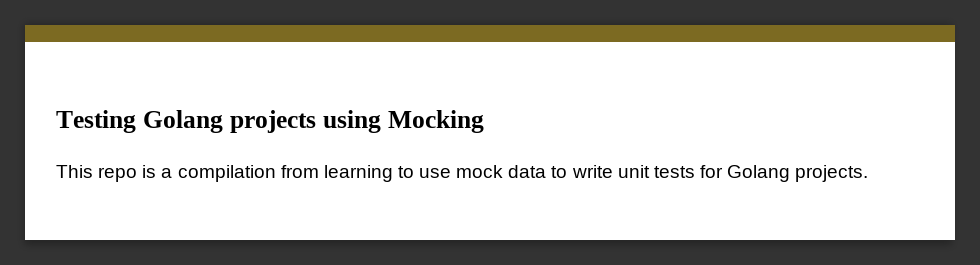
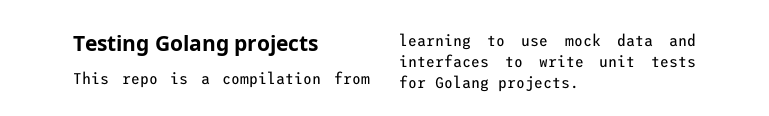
- Testing Golang projects using Mocking
+ Testing Golang projects
- This repo is a compilation from learning to use mock data to write unit tests for Golang projects.
+ This repo is a compilation from learning to use mock data and interfaces to write unit tests for Golang projects.

